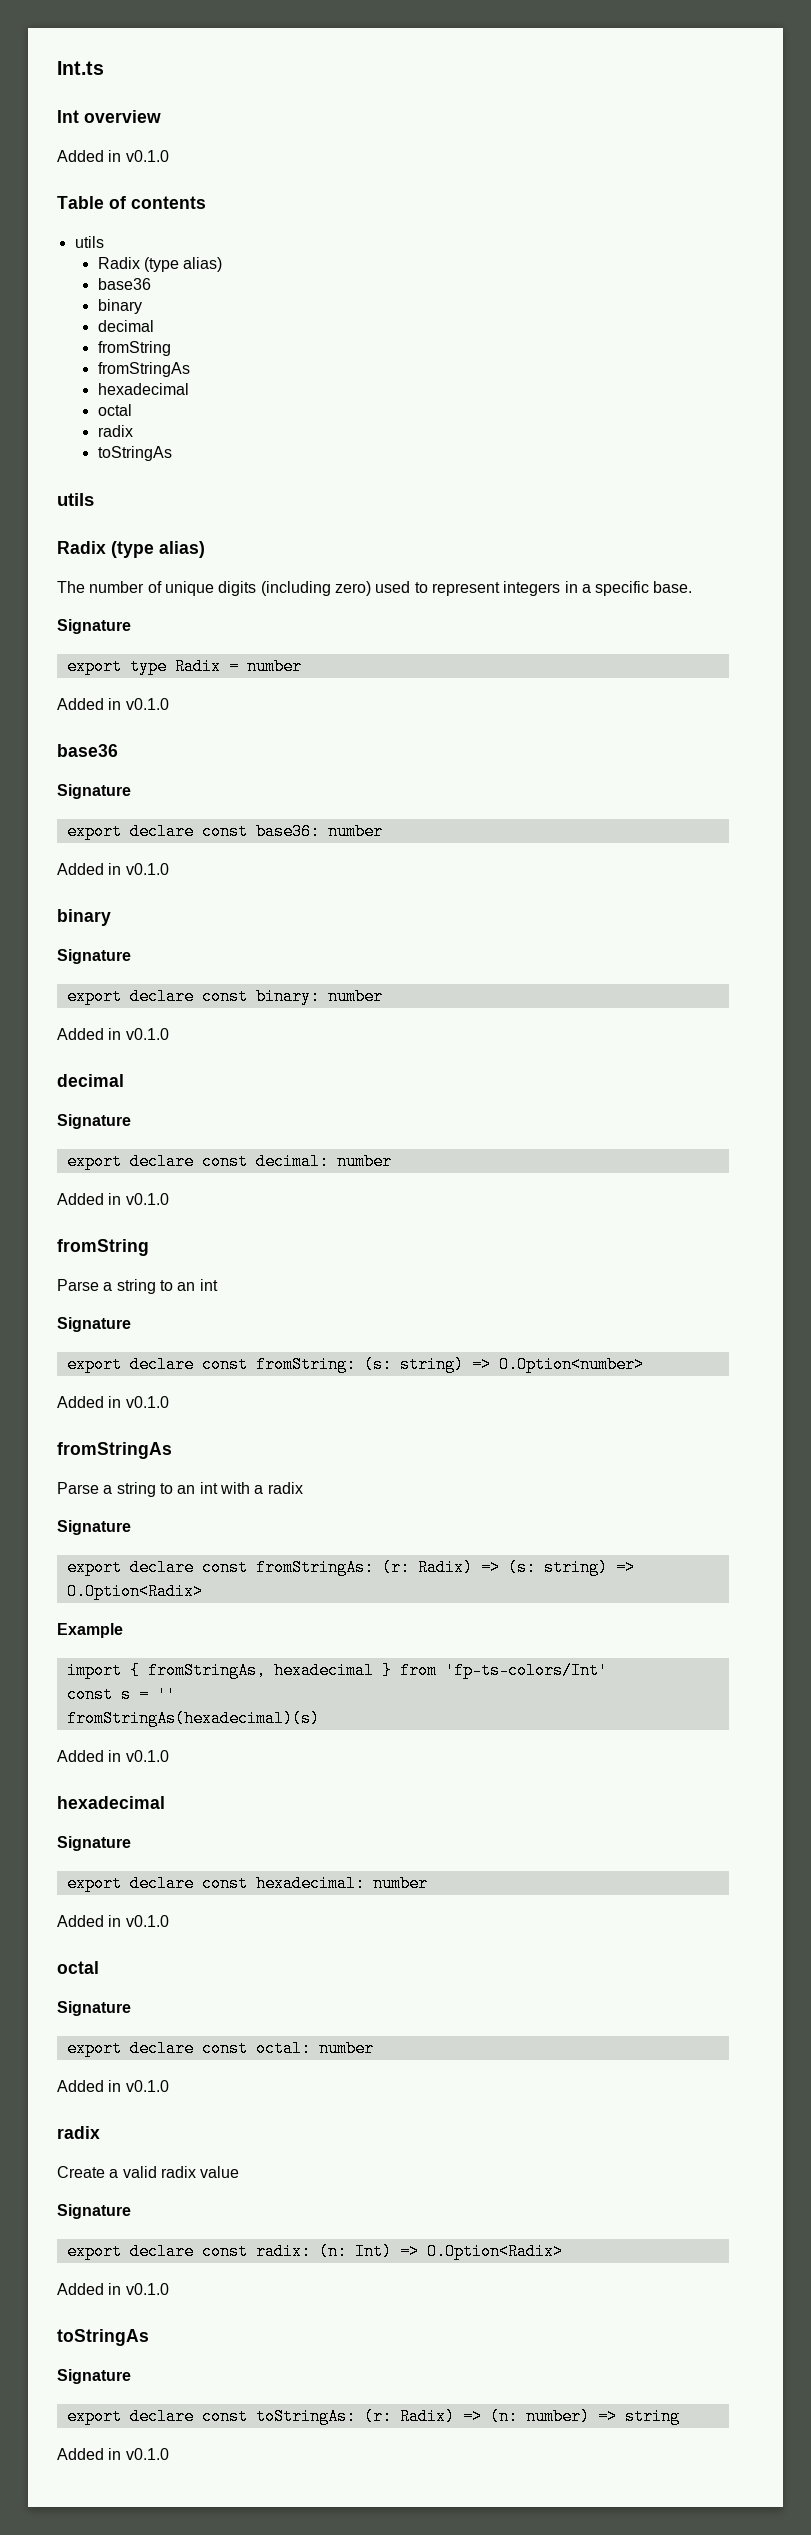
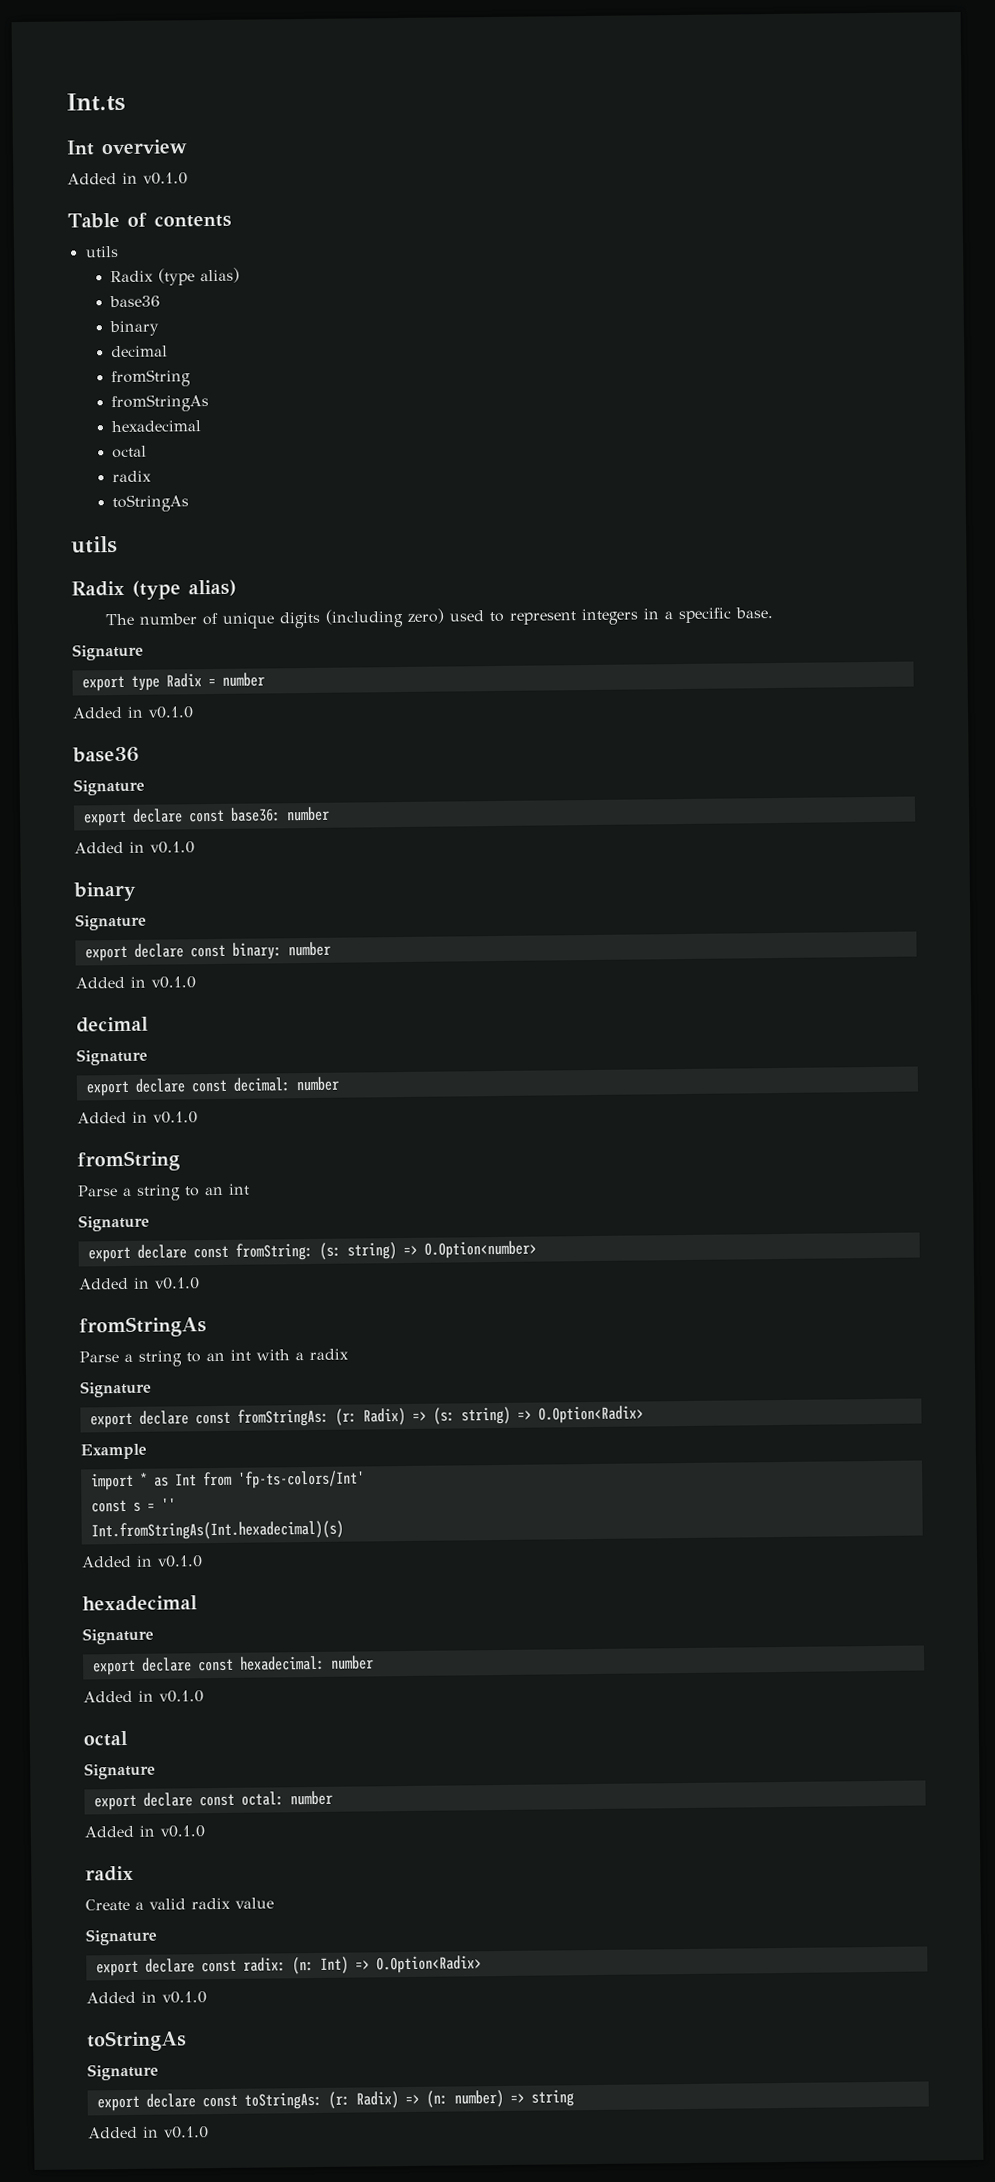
- import { fromStringAs, hexadecimal } from 'fp-ts-colors/Int'
+ import * as Int from 'fp-ts-colors/Int'
- fromStringAs(hexadecimal)(s)
+ Int.fromStringAs(Int.hexadecimal)(s)

